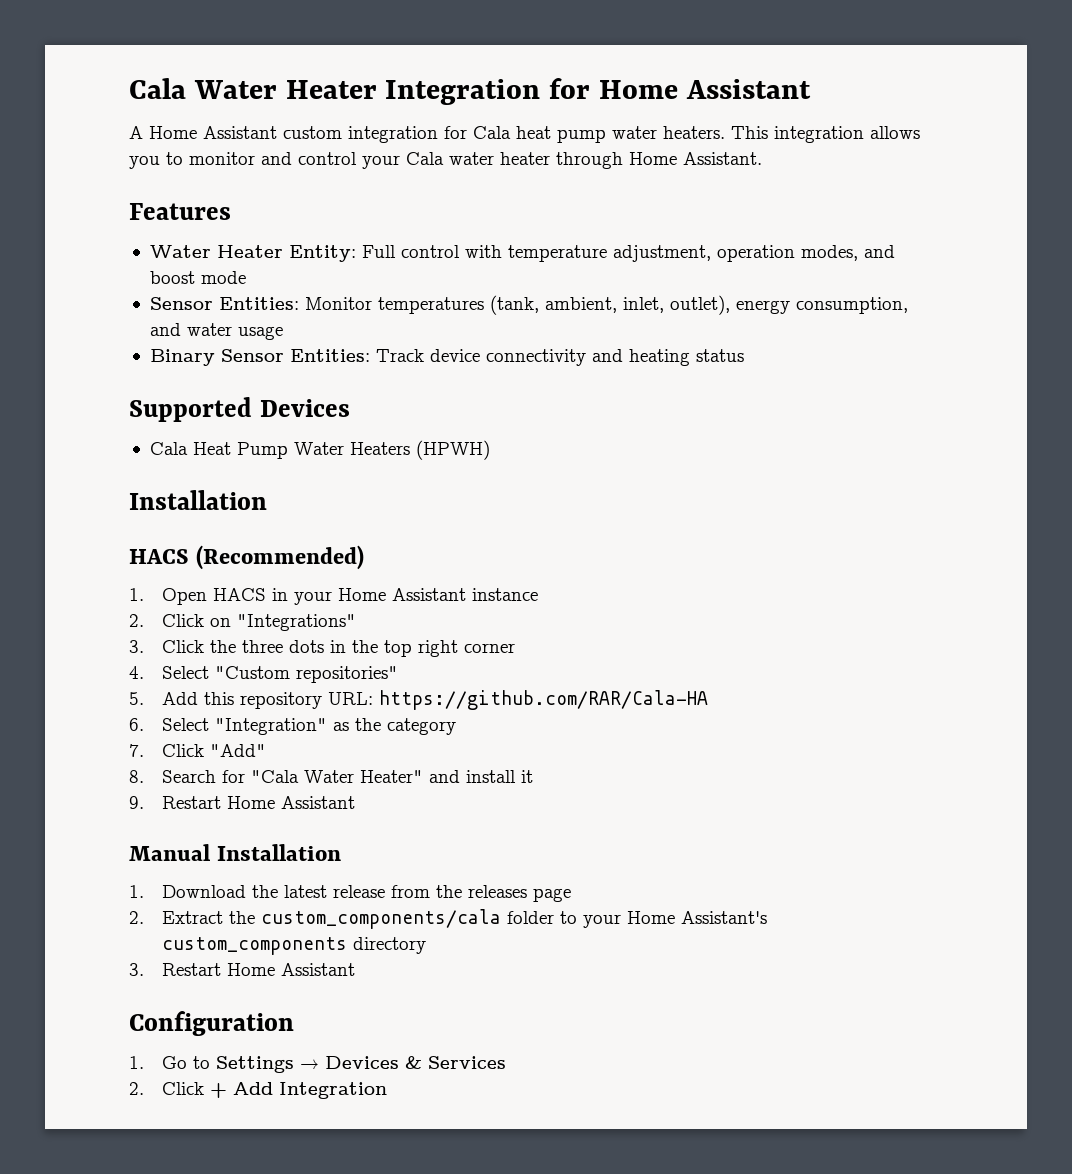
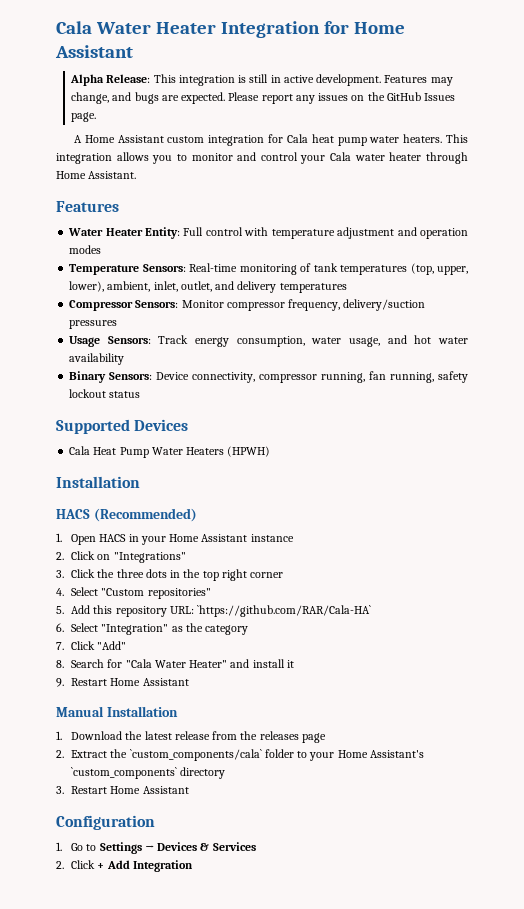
+ Alpha Release: This integration is still in active development. Features may change, and bugs are expected. Please report any issues on the GitHub Issues page.
- Water Heater Entity: Full control with temperature adjustment, operation modes, and boost mode
- Sensor Entities: Monitor temperatures (tank, ambient, inlet, outlet), energy consumption, and water usage
- Binary Sensor Entities: Track device connectivity and heating status
+ Water Heater Entity: Full control with temperature adjustment and operation modes
+ Temperature Sensors: Real-time monitoring of tank temperatures (top, upper, lower), ambient, inlet, outlet, and delivery temperatures
+ Compressor Sensors: Monitor compressor frequency, delivery/suction pressures
+ Usage Sensors: Track energy consumption, water usage, and hot water availability
+ Binary Sensors: Device connectivity, compressor running, fan running, safety lockout status
- 5. Add this repository URL: https://github.com/RAR/Cala-HA
+ 5. Add this repository URL: `https://github.com/RAR/Cala-HA`
- 2. Extract the custom_components/cala folder to your Home Assistant's custom_components directory
+ 2. Extract the `custom_components/cala` folder to your Home Assistant's `custom_components` directory

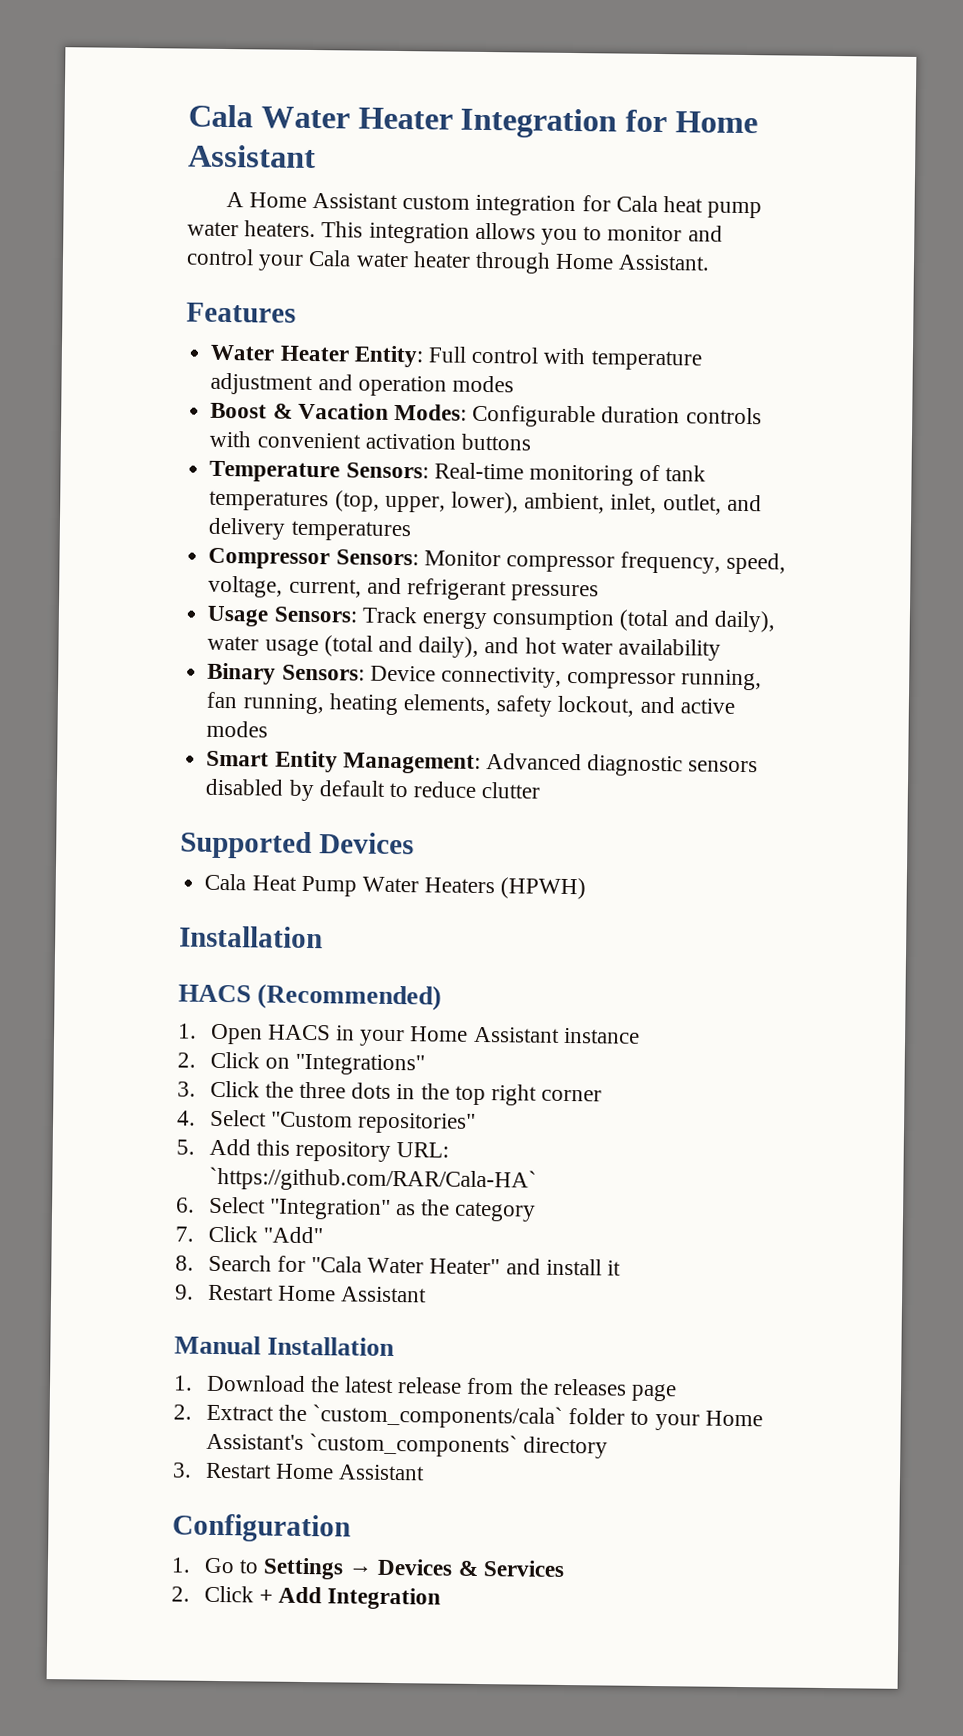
- Alpha Release: This integration is still in active development. Features may change, and bugs are expected. Please report any issues on the GitHub Issues page.
+ Boost & Vacation Modes: Configurable duration controls with convenient activation buttons
- Compressor Sensors: Monitor compressor frequency, delivery/suction pressures
+ Compressor Sensors: Monitor compressor frequency, speed, voltage, current, and refrigerant pressures
- Usage Sensors: Track energy consumption, water usage, and hot water availability
+ Usage Sensors: Track energy consumption (total and daily), water usage (total and daily), and hot water availability
- Binary Sensors: Device connectivity, compressor running, fan running, safety lockout status
+ Binary Sensors: Device connectivity, compressor running, fan running, heating elements, safety lockout, and active modes
+ Smart Entity Management: Advanced diagnostic sensors disabled by default to reduce clutter

